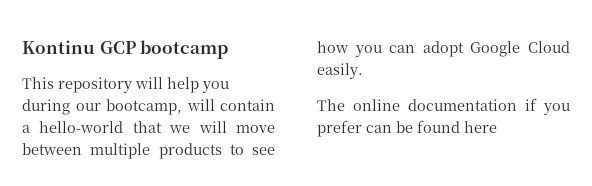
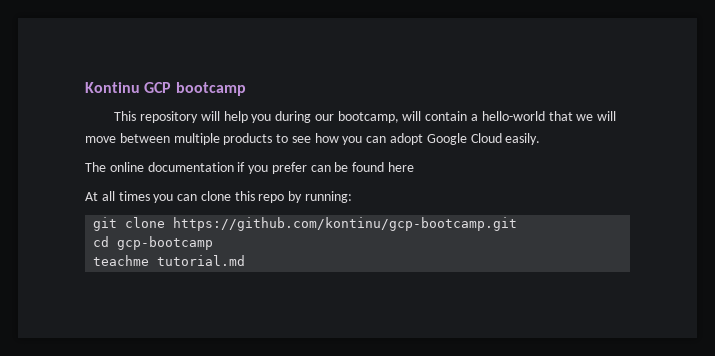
+ At all times you can clone this repo by running:
+ git clone https://github.com/kontinu/gcp-bootcamp.git
+ cd gcp-bootcamp
+ teachme tutorial.md

